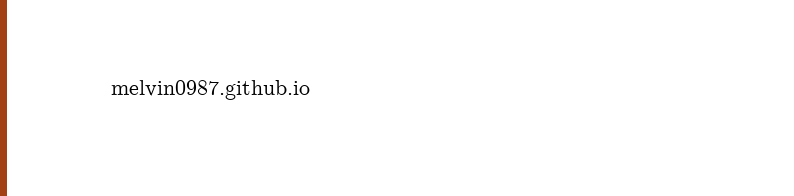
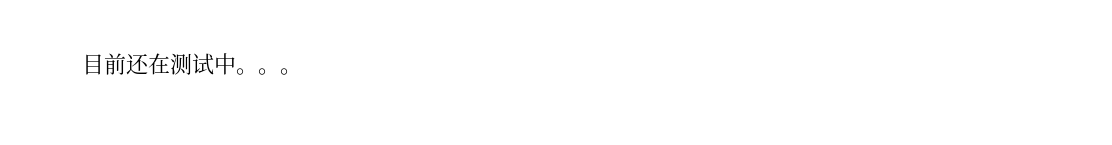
- melvin0987.github.io
+ 目前还在测试中。。。

